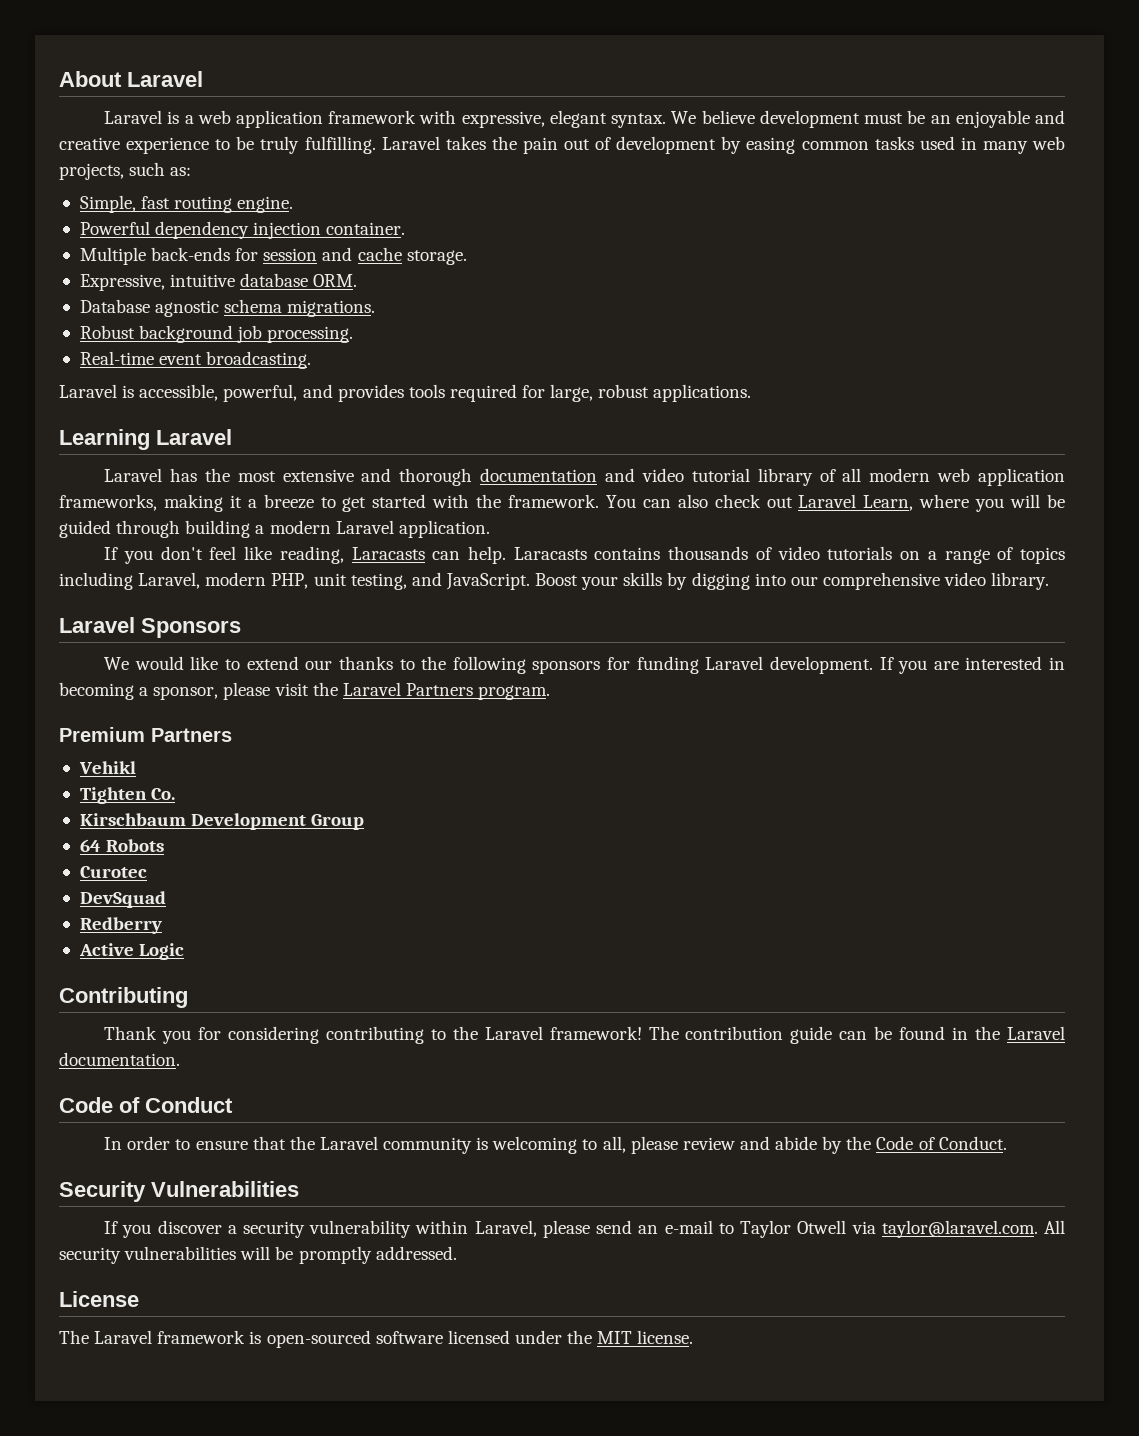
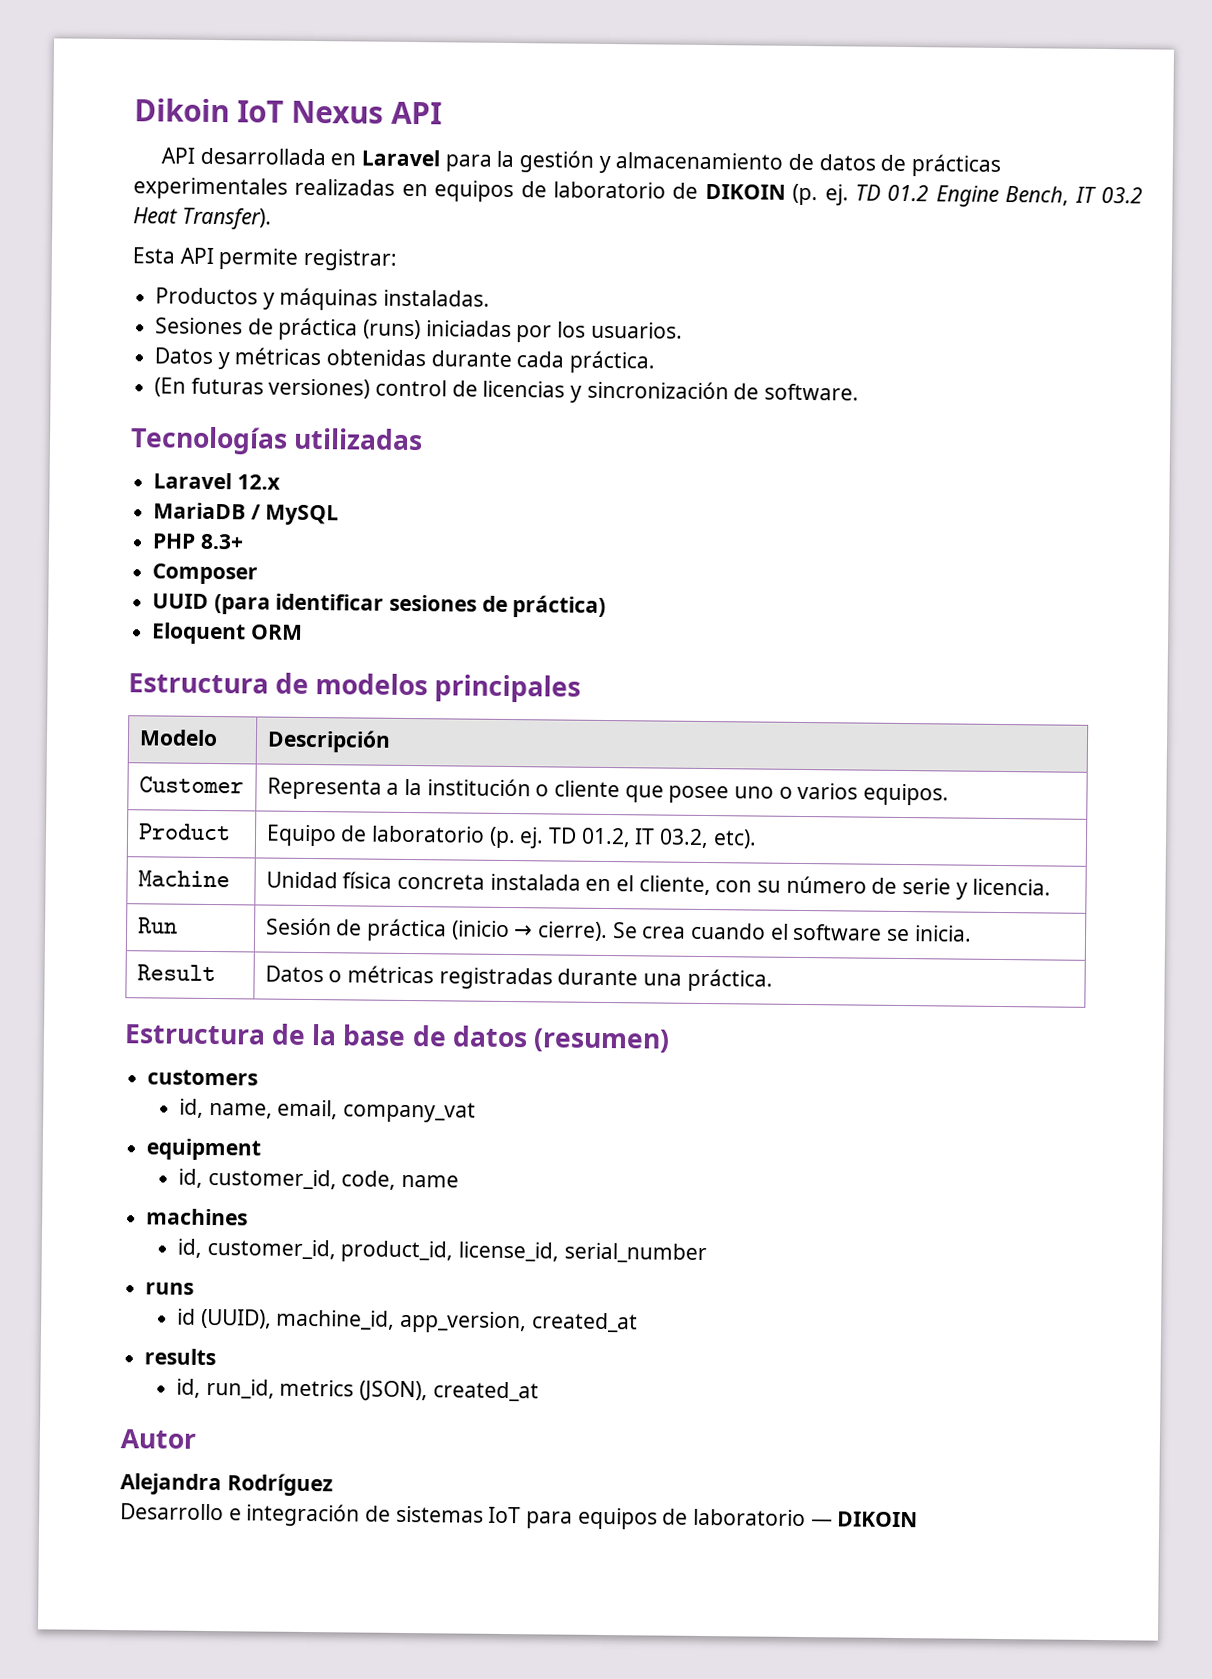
- About Laravel
- Laravel is a web application framework with expressive, elegant syntax. We believe development must be an enjoyable and creative experience to be truly fulfilling. Laravel takes the pain out of development by easing common tasks used in many web projects, such as:
- Simple, fast routing engine.
- Powerful dependency injection container.
- Multiple back-ends for session and cache storage.
- Expressive, intuitive database ORM.
- Database agnostic schema migrations.
- Robust background job processing.
- Real-time event broadcasting.
- Laravel is accessible, powerful, and provides tools required for large, robust applications.
- Learning Laravel
- Laravel has the most extensive and thorough documentation and video tutorial library of all modern web application frameworks, making it a breeze to get started with the framework. You can also check out Laravel Learn, where you will be guided through building a modern Laravel application.
- If you don't feel like reading, Laracasts can help. Laracasts contains thousands of video tutorials on a range of topics including Laravel, modern PHP, unit testing, and JavaScript. Boost your skills by digging into our comprehensive video library.
- Laravel Sponsors
- We would like to extend our thanks to the following sponsors for funding Laravel development. If you are interested in becoming a sponsor, please visit the Laravel Partners program.
- Premium Partners
- Vehikl
- Tighten Co.
- Kirschbaum Development Group
- 64 Robots
- Curotec
- DevSquad
- Redberry
- Active Logic
- Contributing
- Thank you for considering contributing to the Laravel framework! The contribution guide can be found in the Laravel documentation.
- Code of Conduct
- In order to ensure that the Laravel community is welcoming to all, please review and abide by the Code of Conduct.
- Security Vulnerabilities
- If you discover a security vulnerability within Laravel, please send an e-mail to Taylor Otwell via taylor@laravel.com. All security vulnerabilities will be promptly addressed.
- License
- The Laravel framework is open-sourced software licensed under the MIT license.
+ Dikoin IoT Nexus API
+ API desarrollada en Laravel para la gestión y almacenamiento de datos de prácticas experimentales realizadas en equipos de laboratorio de DIKOIN (p. ej. TD 01.2 Engine Bench, IT 03.2 Heat Transfer).
+ Esta API permite registrar:
+ Productos y máquinas instaladas.
+ Sesiones de práctica (runs) iniciadas por los usuarios.
+ Datos y métricas obtenidas durante cada práctica.
+ (En futuras versiones) control de licencias y sincronización de software.
+ Tecnologías utilizadas
+ Laravel 12.x
+ MariaDB / MySQL
+ PHP 8.3+
+ Composer
+ UUID (para identificar sesiones de práctica)
+ Eloquent ORM
+ Estructura de modelos principales
+ Modelo | Descripción
+ Customer | Representa a la institución o cliente que posee uno o varios equipos.
+ Product | Equipo de laboratorio (p. ej. TD 01.2, IT 03.2, etc).
+ Machine | Unidad física concreta instalada en el cliente, con su número de serie y licencia.
+ Run | Sesión de práctica (inicio → cierre). Se crea cuando el software se inicia.
+ Result | Datos o métricas registradas durante una práctica.
+ Estructura de la base de datos (resumen)
+ customers
+ id, name, email, company_vat
+ equipment
+ id, customer_id, code, name
+ machines
+ id, customer_id, product_id, license_id, serial_number
+ runs
+ id (UUID), machine_id, app_version, created_at
+ results
+ id, run_id, metrics (JSON), created_at
+ Autor
+ Alejandra Rodríguez
+ Desarrollo e integración de sistemas IoT para equipos de laboratorio — DIKOIN

